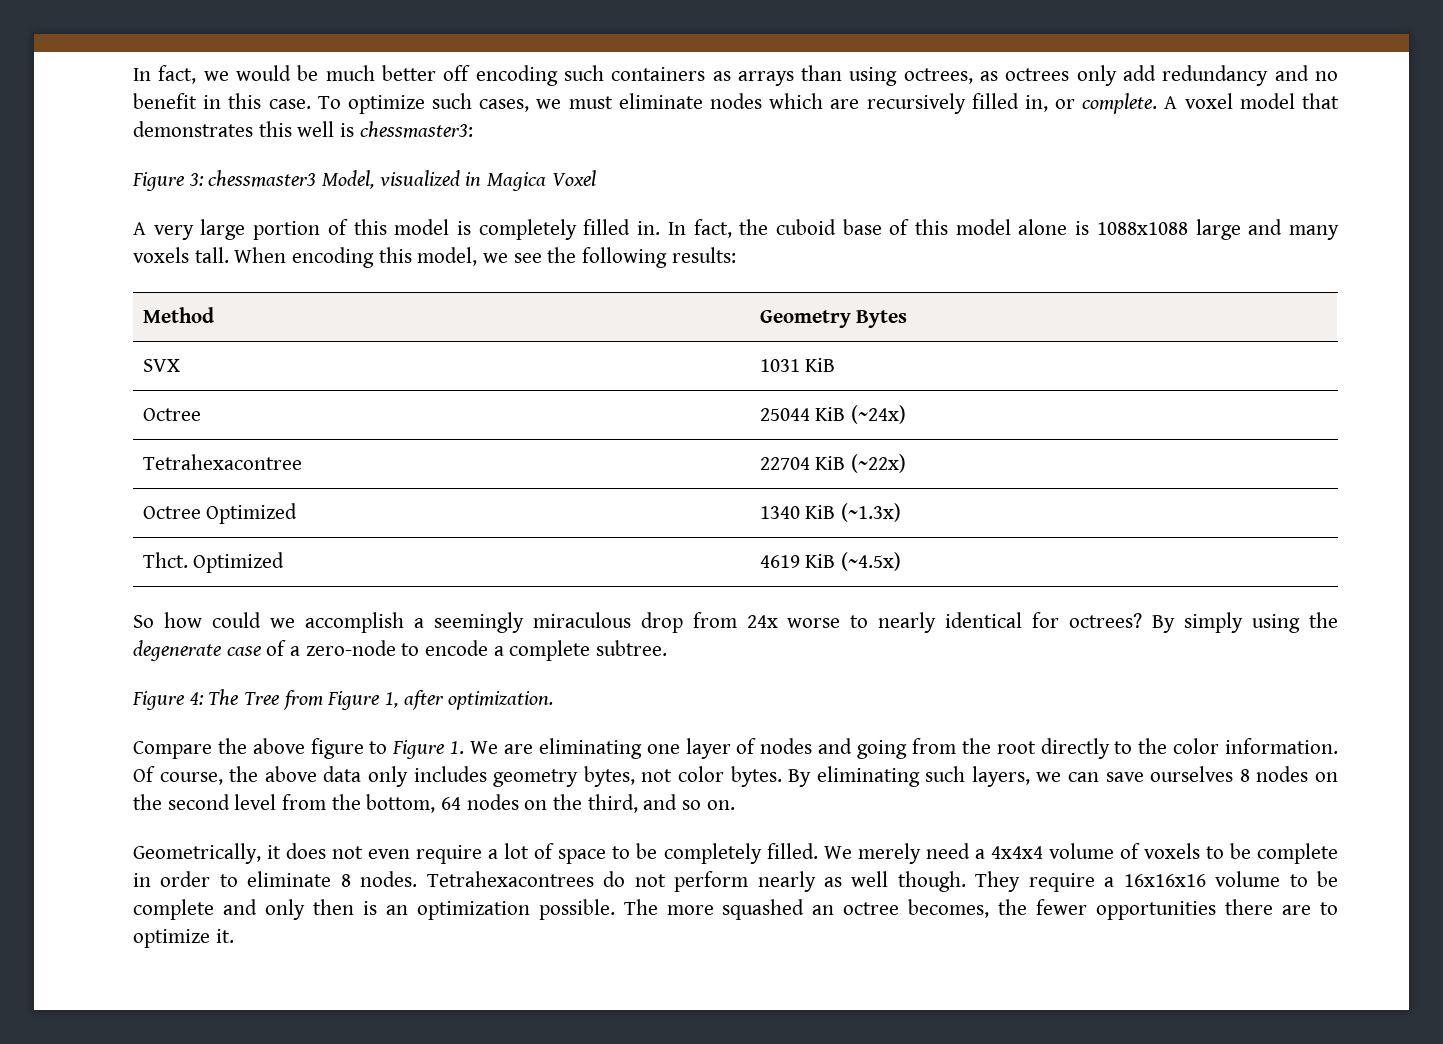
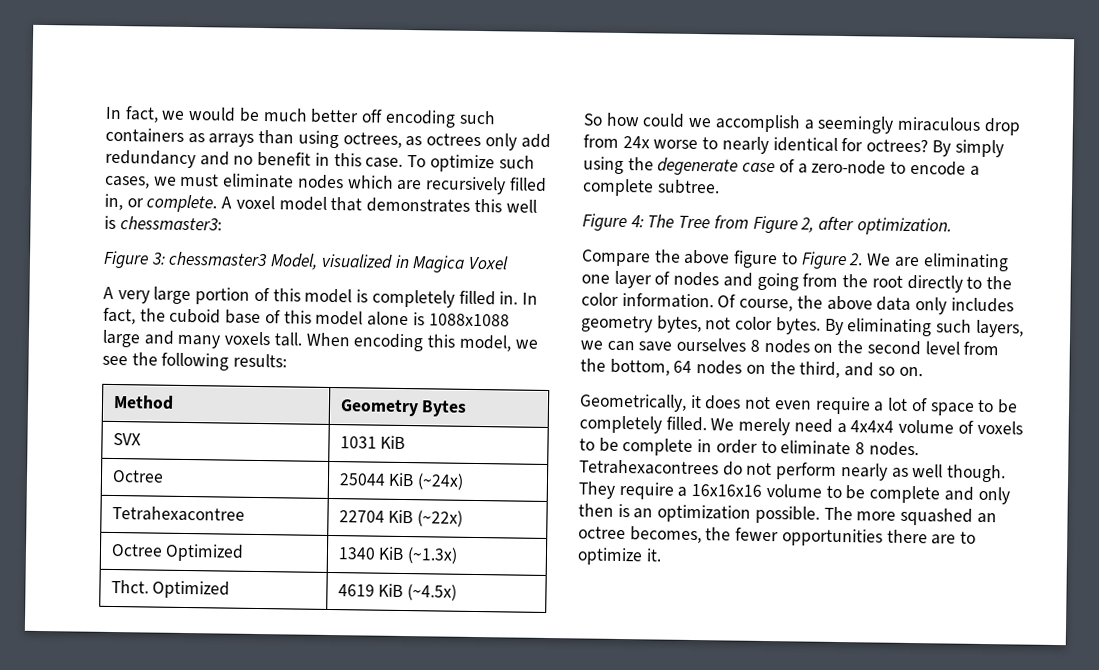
- Figure 4: The Tree from Figure 1, after optimization.
+ Figure 4: The Tree from Figure 2, after optimization.
- Compare the above figure to Figure 1. We are eliminating one layer of nodes and going from the root directly to the color information.
+ Compare the above figure to Figure 2. We are eliminating one layer of nodes and going from the root directly to the color information.

